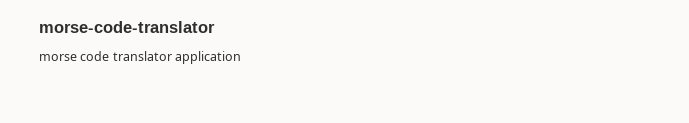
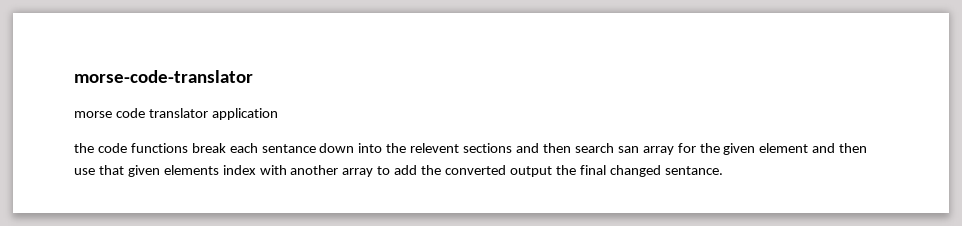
+ the code functions break each sentance down into the relevent sections and then search san array for the given element and then use that given elements index with another array to add the converted output the final changed sentance.

